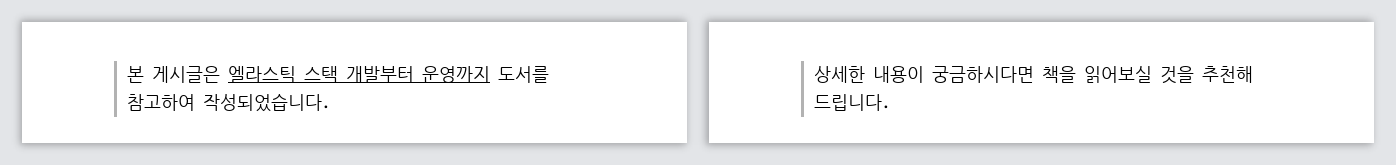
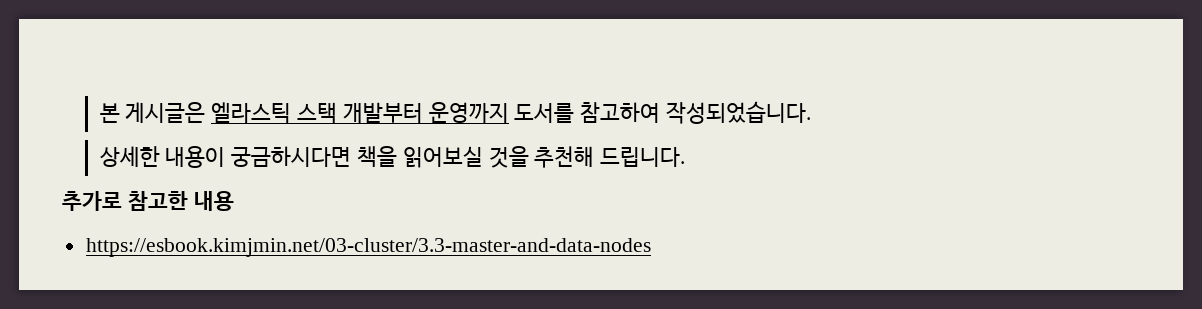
+ 추가로 참고한 내용
+ https://esbook.kimjmin.net/03-cluster/3.3-master-and-data-nodes

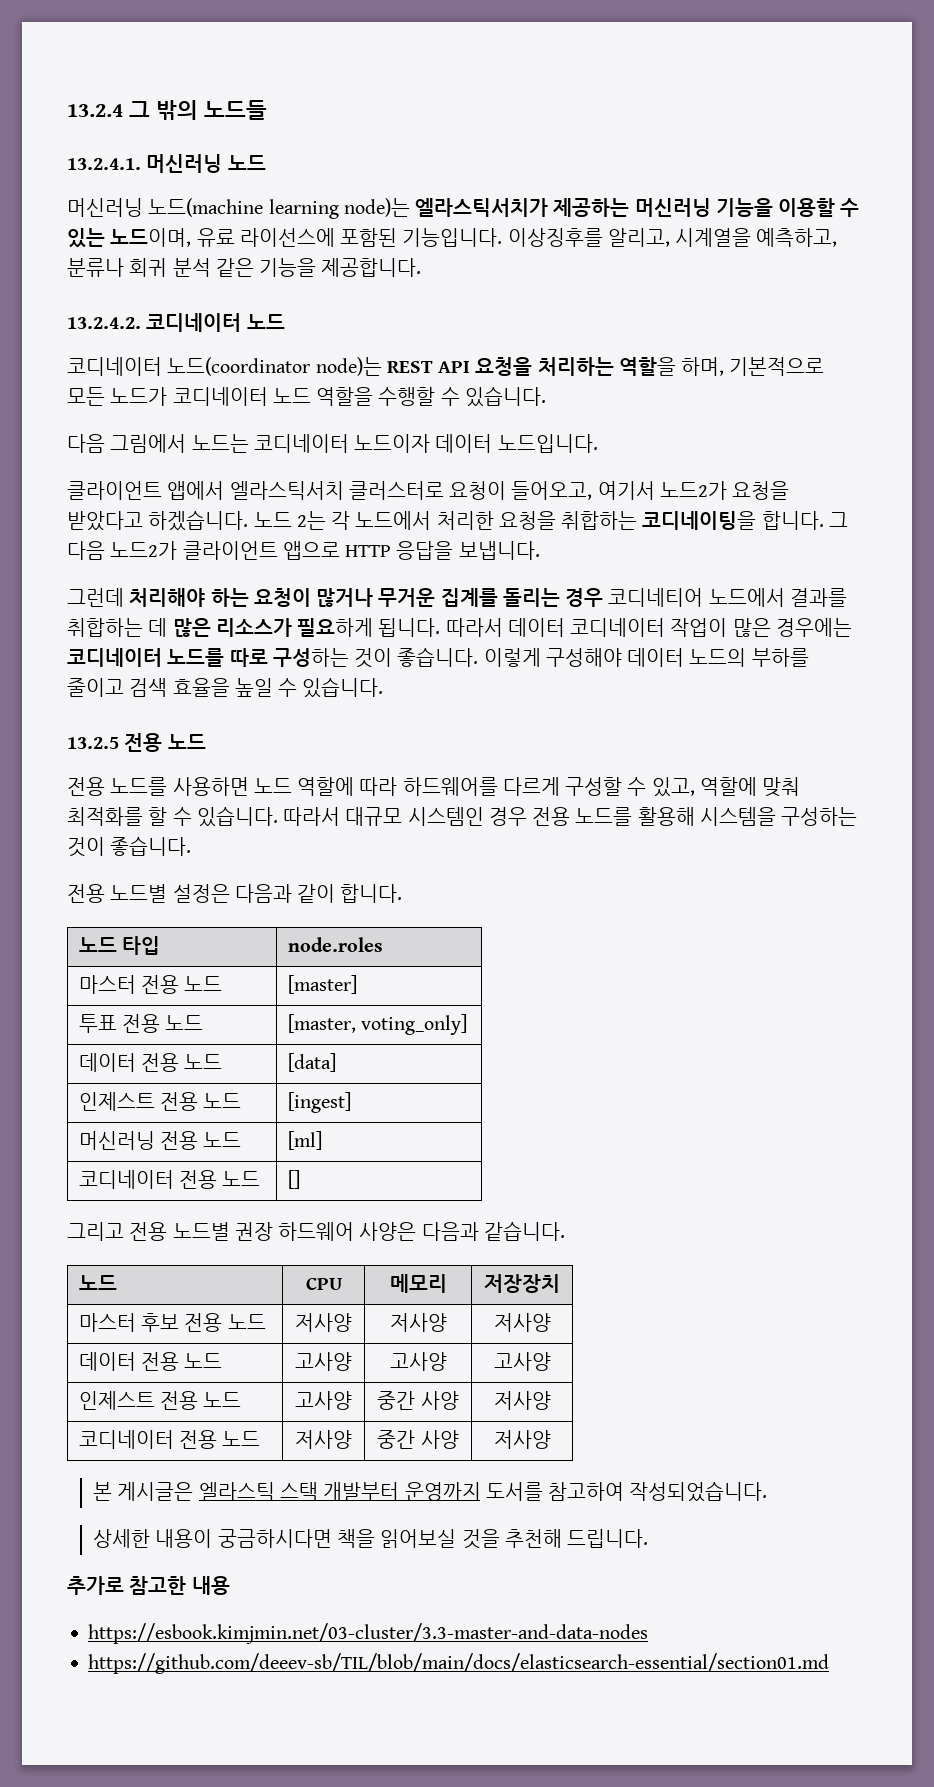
+ 13.2.4 그 밖의 노드들
+ 13.2.4.1. 머신러닝 노드
+ 머신러닝 노드(machine learning node)는 엘라스틱서치가 제공하는 머신러닝 기능을 이용할 수 있는 노드이며, 유료 라이선스에 포함된 기능입니다. 이상징후를 알리고, 시계열을 예측하고, 분류나 회귀 분석 같은 기능을 제공합니다.
+ 13.2.4.2. 코디네이터 노드
+ 코디네이터 노드(coordinator node)는 REST API 요청을 처리하는 역할을 하며, 기본적으로 모든 노드가 코디네이터 노드 역할을 수행할 수 있습니다.
+ 다음 그림에서 노드는 코디네이터 노드이자 데이터 노드입니다.
+ 클라이언트 앱에서 엘라스틱서치 클러스터로 요청이 들어오고, 여기서 노드2가 요청을 받았다고 하겠습니다. 노드 2는 각 노드에서 처리한 요청을 취합하는 코디네이팅을 합니다. 그 다음 노드2가 클라이언트 앱으로 HTTP 응답을 보냅니다.
+ 그런데 처리해야 하는 요청이 많거나 무거운 집계를 돌리는 경우 코디네티어 노드에서 결과를 취합하는 데 많은 리소스가 필요하게 됩니다. 따라서 데이터 코디네이터 작업이 많은 경우에는 코디네이터 노드를 따로 구성하는 것이 좋습니다. 이렇게 구성해야 데이터 노드의 부하를 줄이고 검색 효율을 높일 수 있습니다.
+ 13.2.5 전용 노드
+ 전용 노드를 사용하면 노드 역할에 따라 하드웨어를 다르게 구성할 수 있고, 역할에 맞춰 최적화를 할 수 있습니다. 따라서 대규모 시스템인 경우 전용 노드를 활용해 시스템을 구성하는 것이 좋습니다.
+ 전용 노드별 설정은 다음과 같이 합니다.
+ 노드 타입 | node.roles
+ 마스터 전용 노드 | [master]
+ 투표 전용 노드 | [master, voting_only]
+ 데이터 전용 노드 | [data]
+ 인제스트 전용 노드 | [ingest]
+ 머신러닝 전용 노드 | [ml]
+ 코디네이터 전용 노드 | []
+ 그리고 전용 노드별 권장 하드웨어 사양은 다음과 같습니다.
+ 노드 | CPU | 메모리 | 저장장치
+ 마스터 후보 전용 노드 | 저사양 | 저사양 | 저사양
+ 데이터 전용 노드 | 고사양 | 고사양 | 고사양
+ 인제스트 전용 노드 | 고사양 | 중간 사양 | 저사양
+ 코디네이터 전용 노드 | 저사양 | 중간 사양 | 저사양
+ https://github.com/deeev-sb/TIL/blob/main/docs/elasticsearch-essential/section01.md

